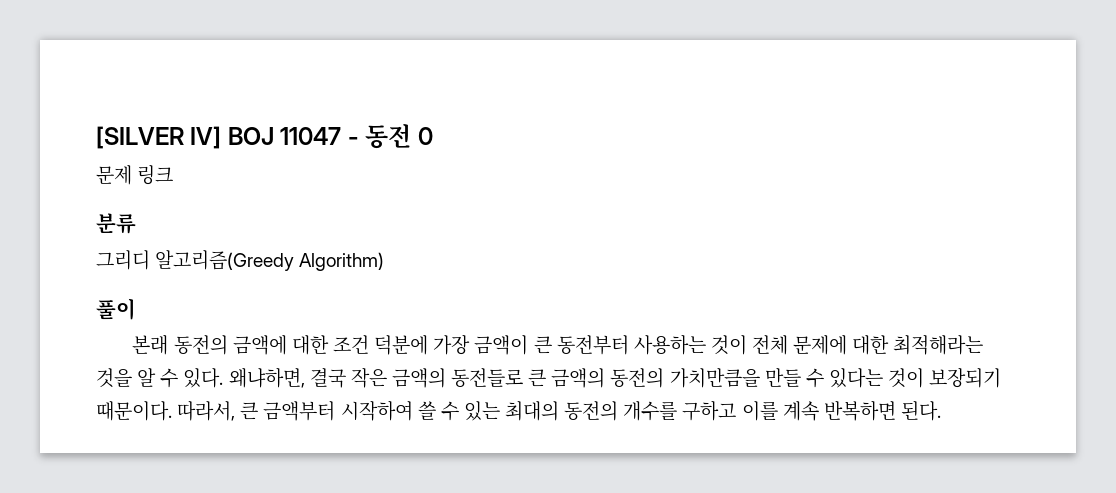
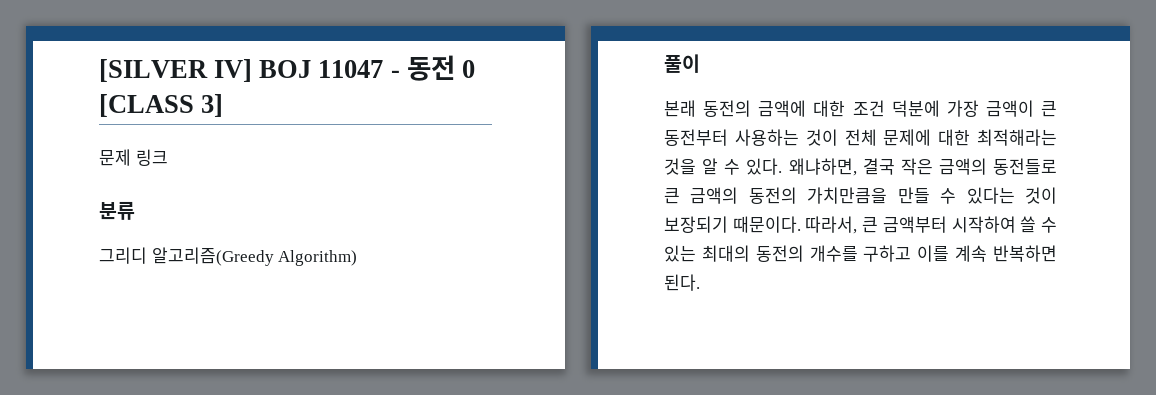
- [SILVER IV] BOJ 11047 - 동전 0
+ [SILVER IV] BOJ 11047 - 동전 0 [CLASS 3]

